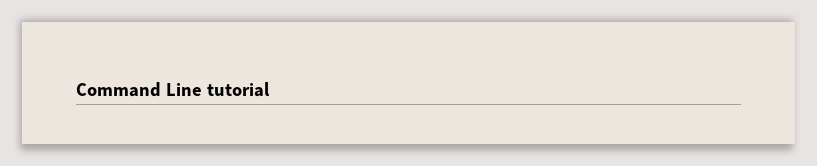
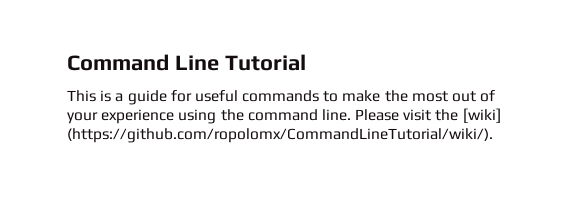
- Command Line tutorial
+ Command Line Tutorial
+ This is a guide for useful commands to make the most out of your experience using the command line. Please visit the [wiki] (https://github.com/ropolomx/CommandLineTutorial/wiki/).

